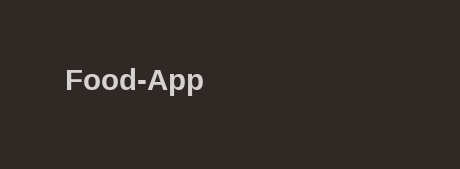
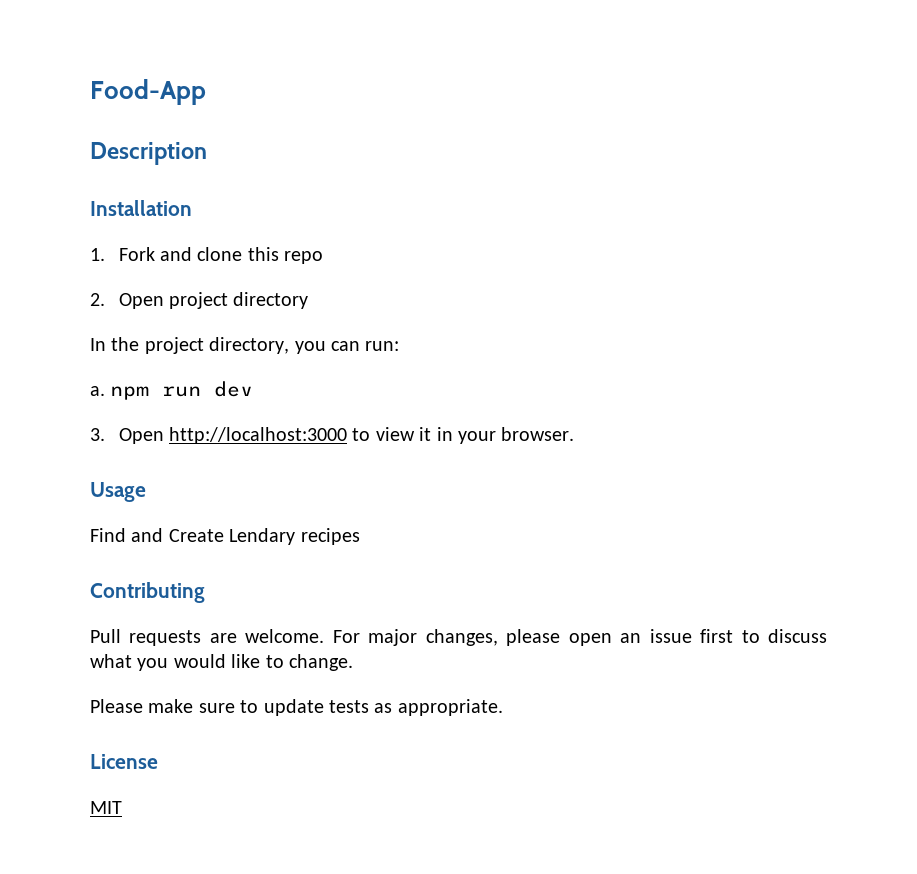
+ Description
+ Installation
+ 1. Fork and clone this repo
+ 2. Open project directory
+ In the project directory, you can run:
+ a. npm run dev
+ 3. Open http://localhost:3000 to view it in your browser.
+ Usage
+ Find and Create Lendary recipes
+ Contributing
+ Pull requests are welcome. For major changes, please open an issue first to discuss what you would like to change.
+ Please make sure to update tests as appropriate.
+ License
+ MIT

